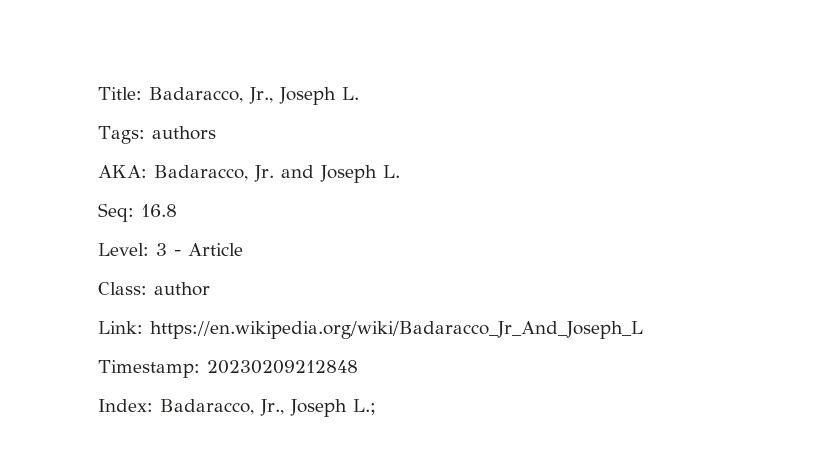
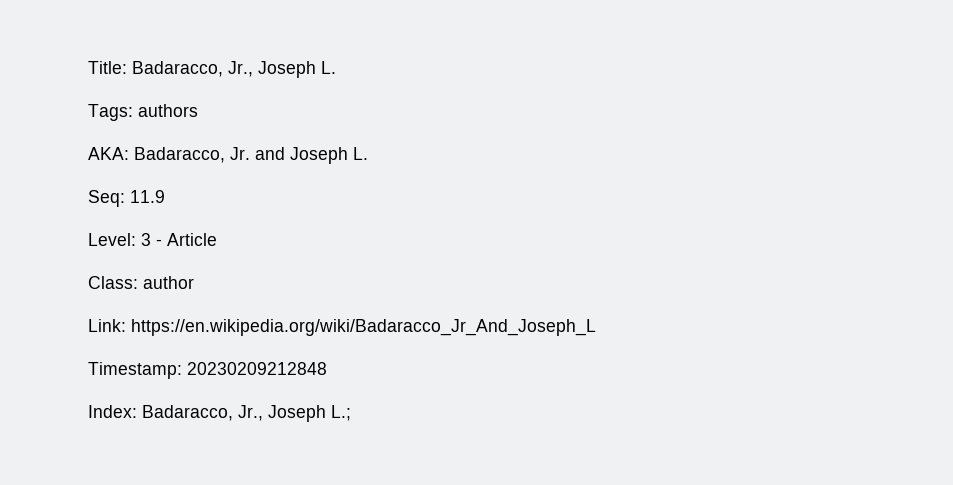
- Seq: 16.8
+ Seq: 11.9

